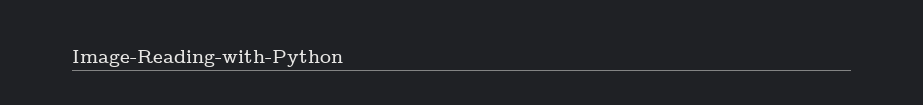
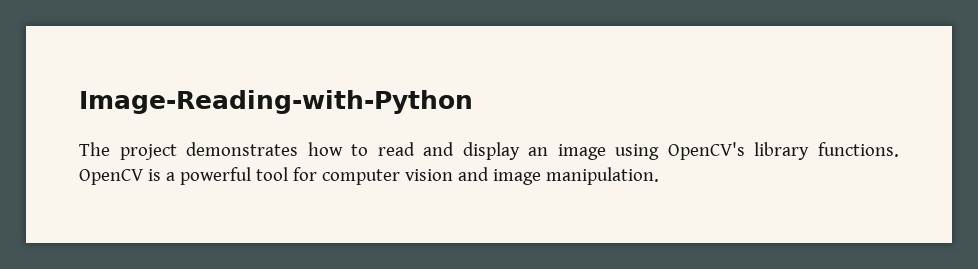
+ The project demonstrates how to read and display an image using OpenCV's library functions. OpenCV is a powerful tool for computer vision and image manipulation.

